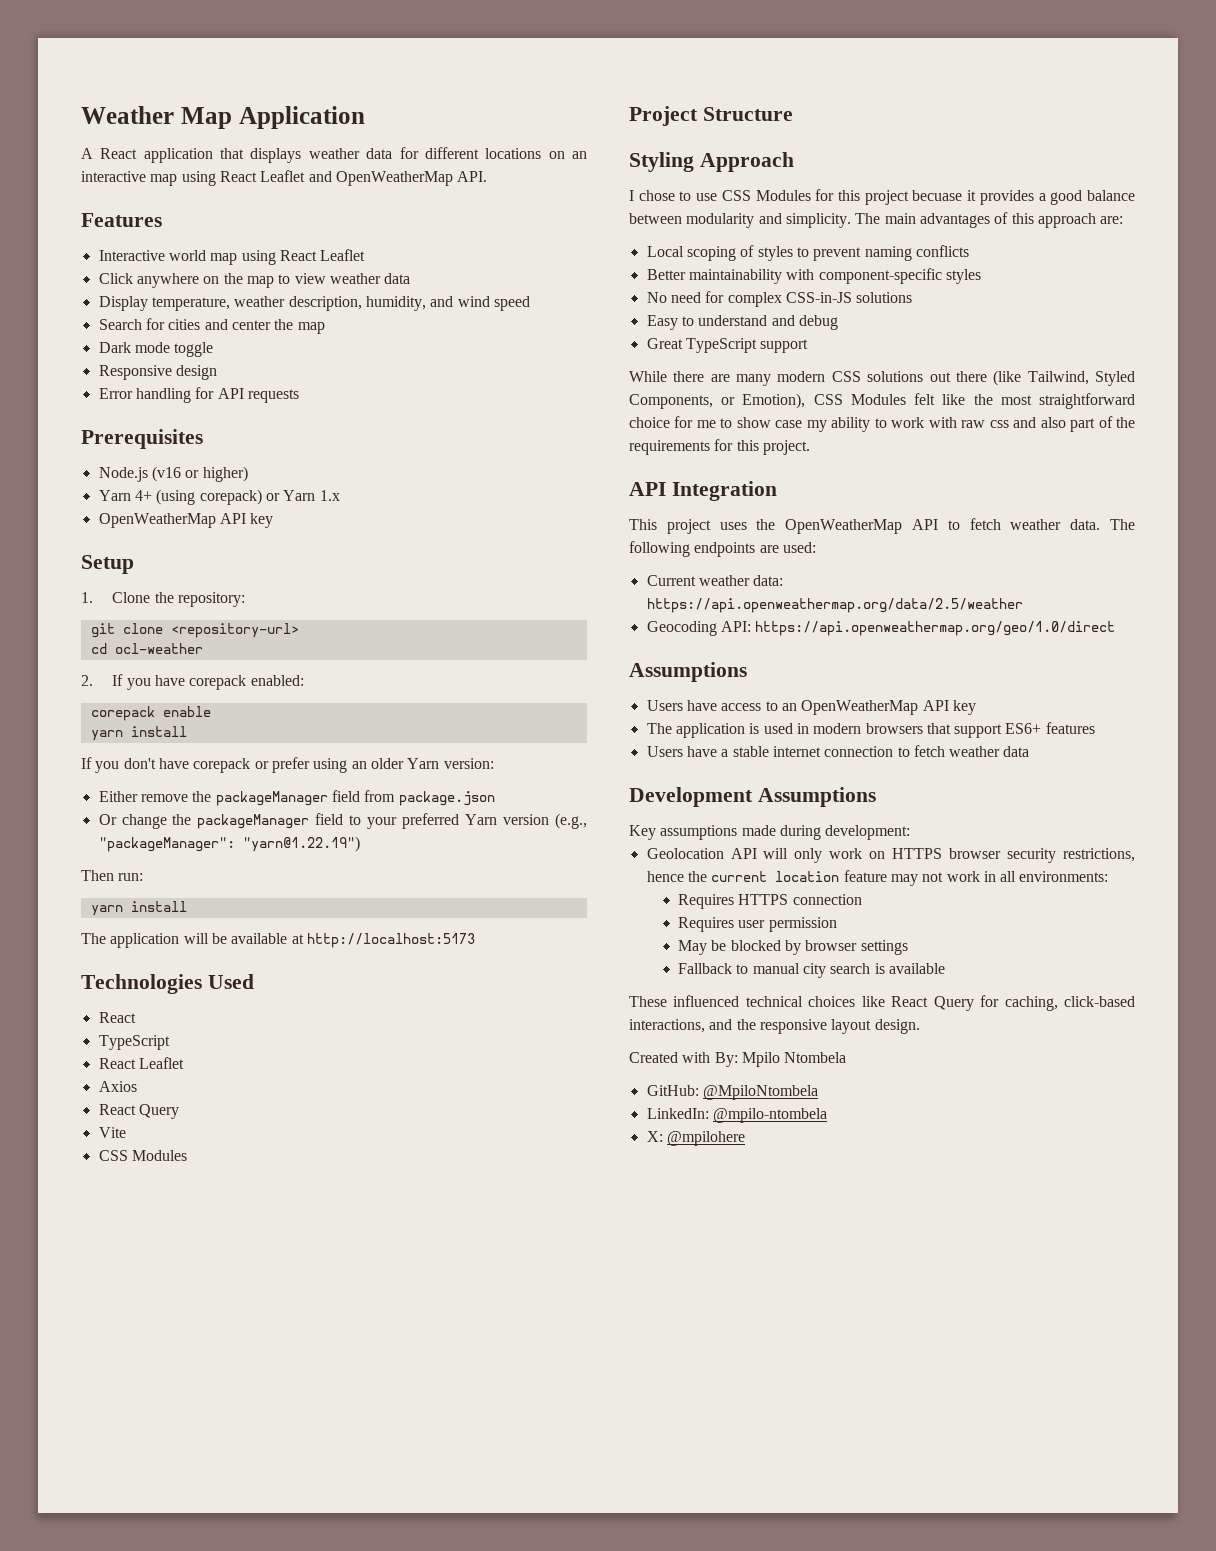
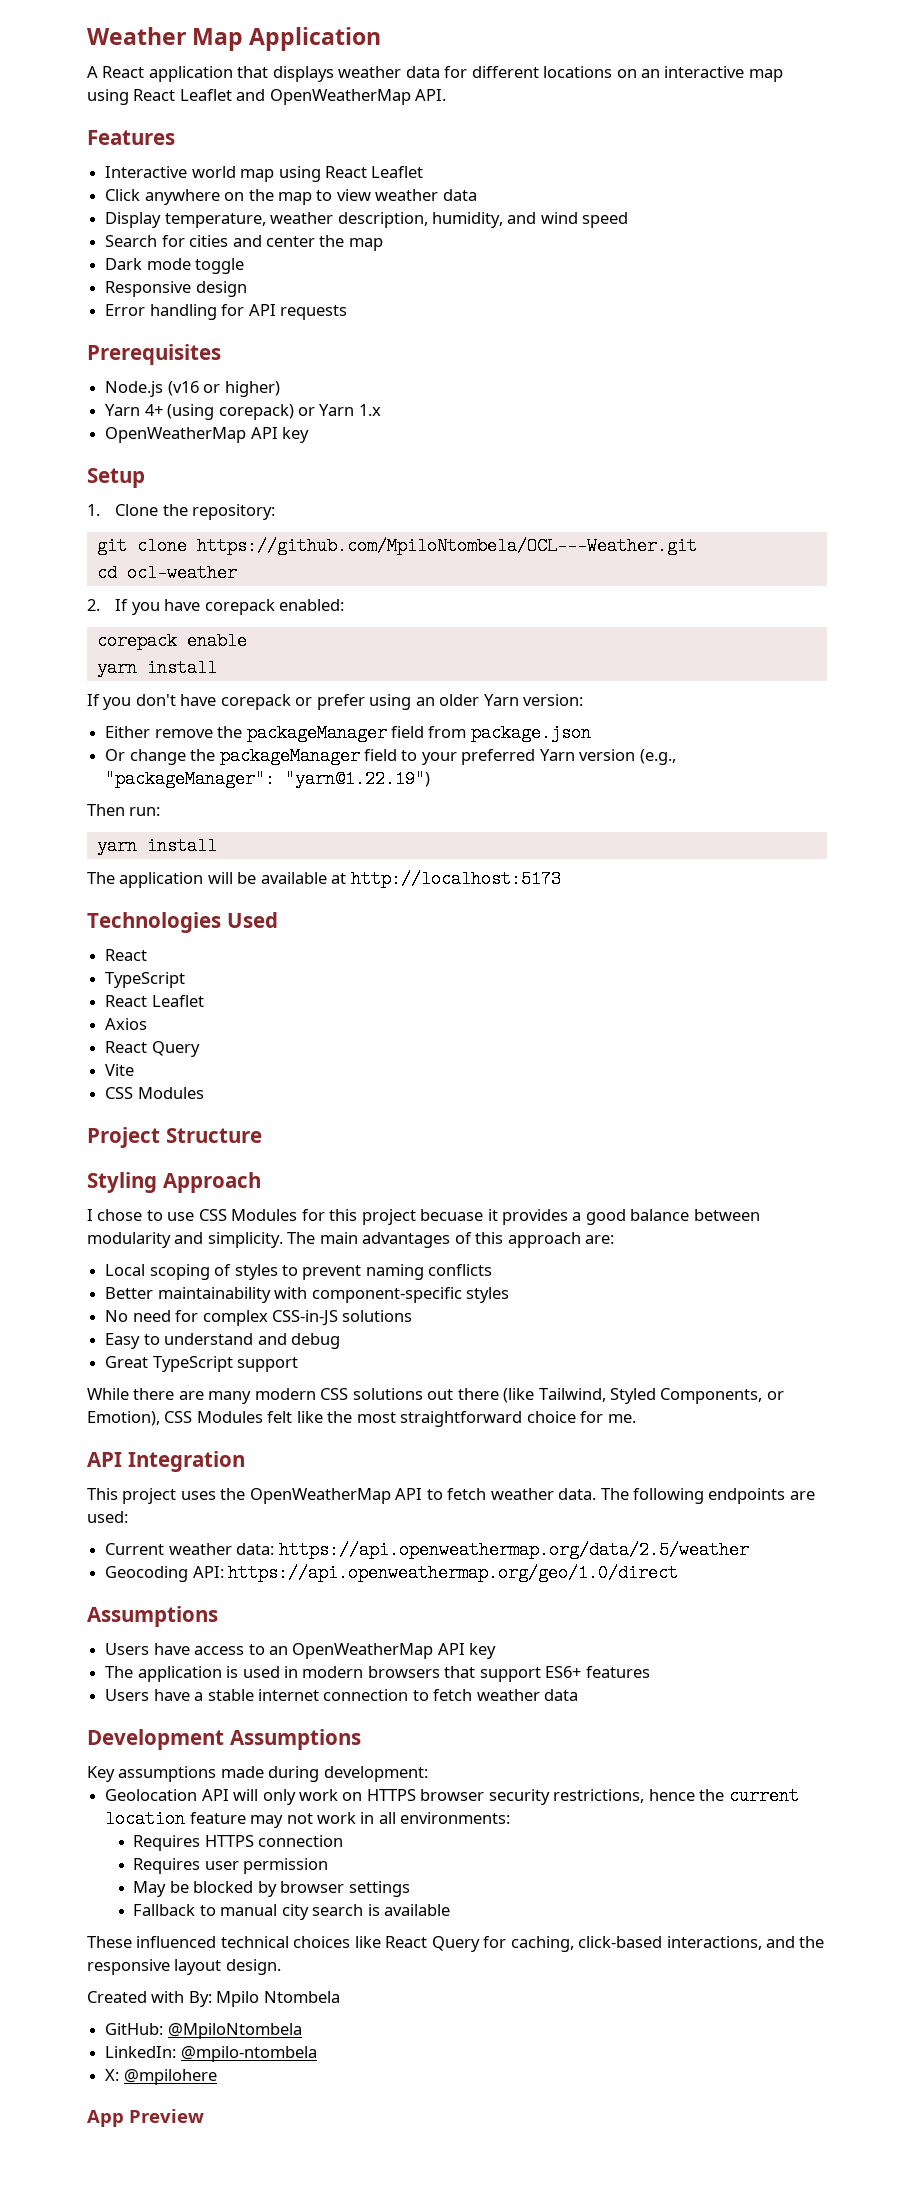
- git clone <repository-url>
+ git clone https://github.com/MpiloNtombela/OCL---Weather.git
- While there are many modern CSS solutions out there (like Tailwind, Styled Components, or Emotion), CSS Modules felt like the most straightforward choice for me to show case my ability to work with raw css and also part of the requirements for this project.
+ While there are many modern CSS solutions out there (like Tailwind, Styled Components, or Emotion), CSS Modules felt like the most straightforward choice for me.
+ App Preview

